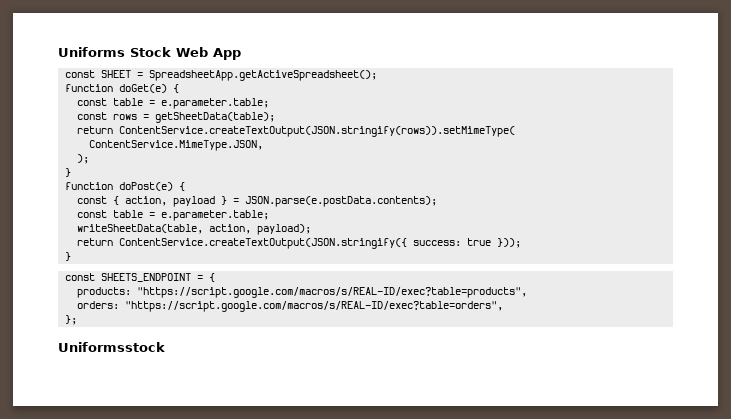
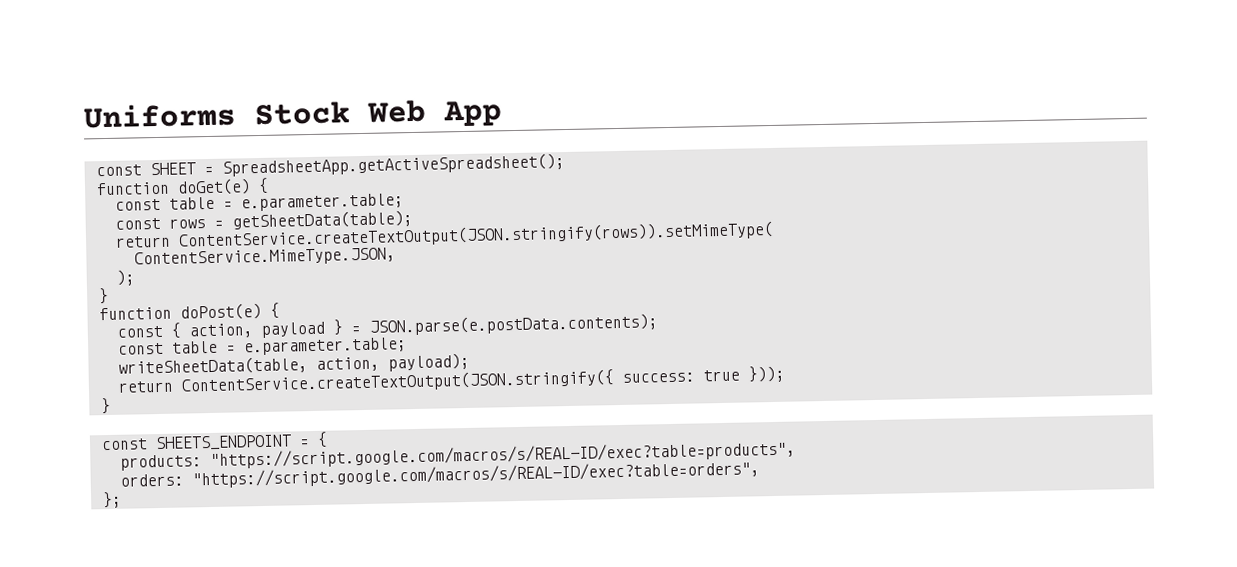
- Uniformsstock

